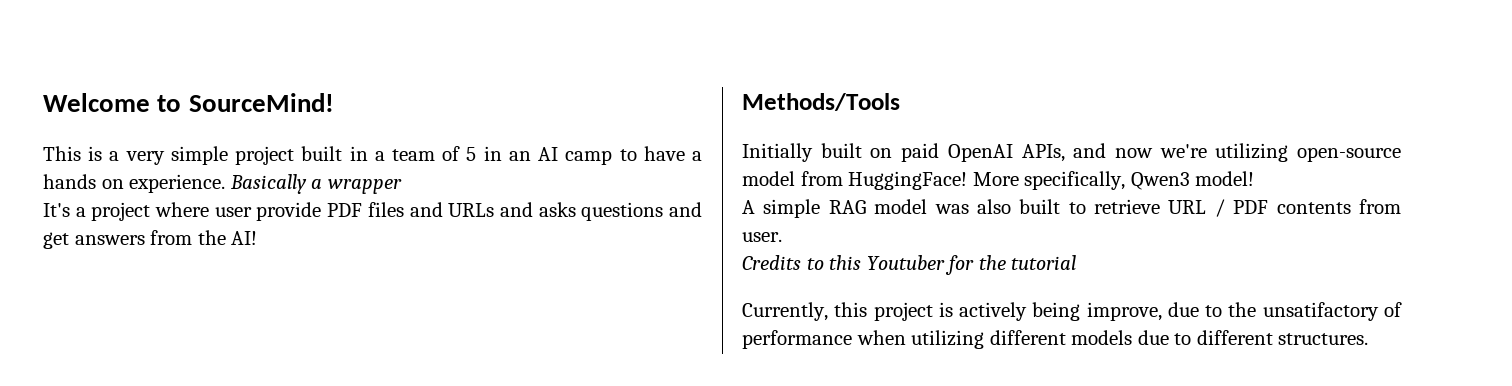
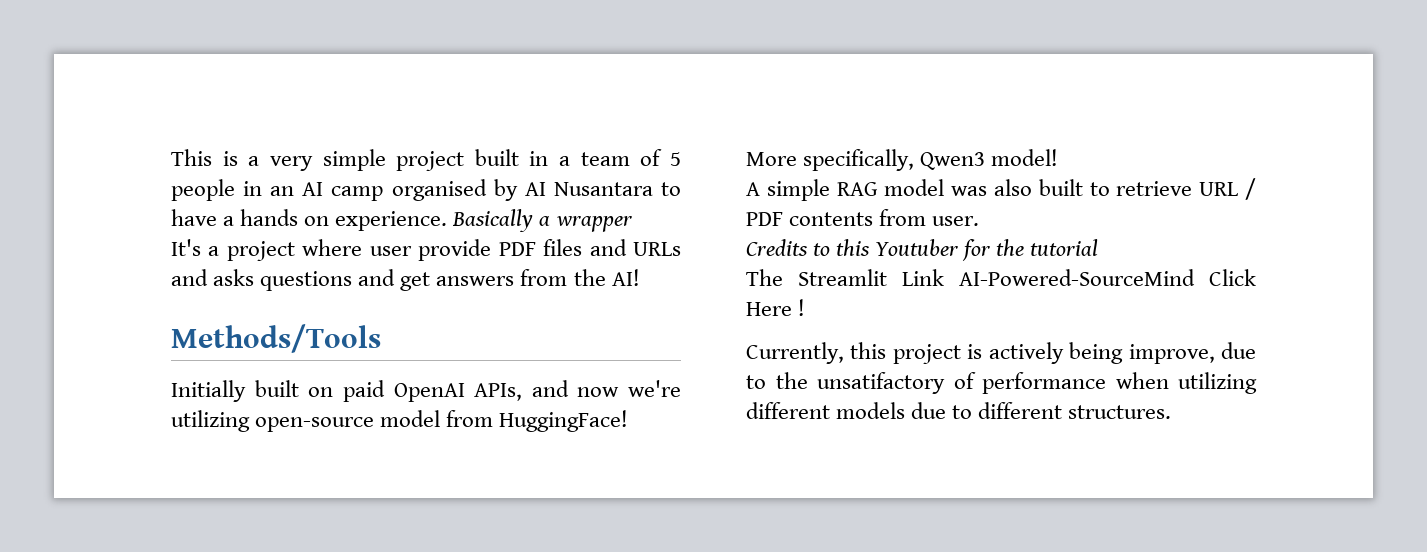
- Welcome to SourceMind!
- This is a very simple project built in a team of 5 in an AI camp to have a hands on experience.
+ This is a very simple project built in a team of 5 people in an AI camp organised by AI Nusantara to have a hands on experience.
+ The Streamlit Link AI-Powered-SourceMind Click Here !

